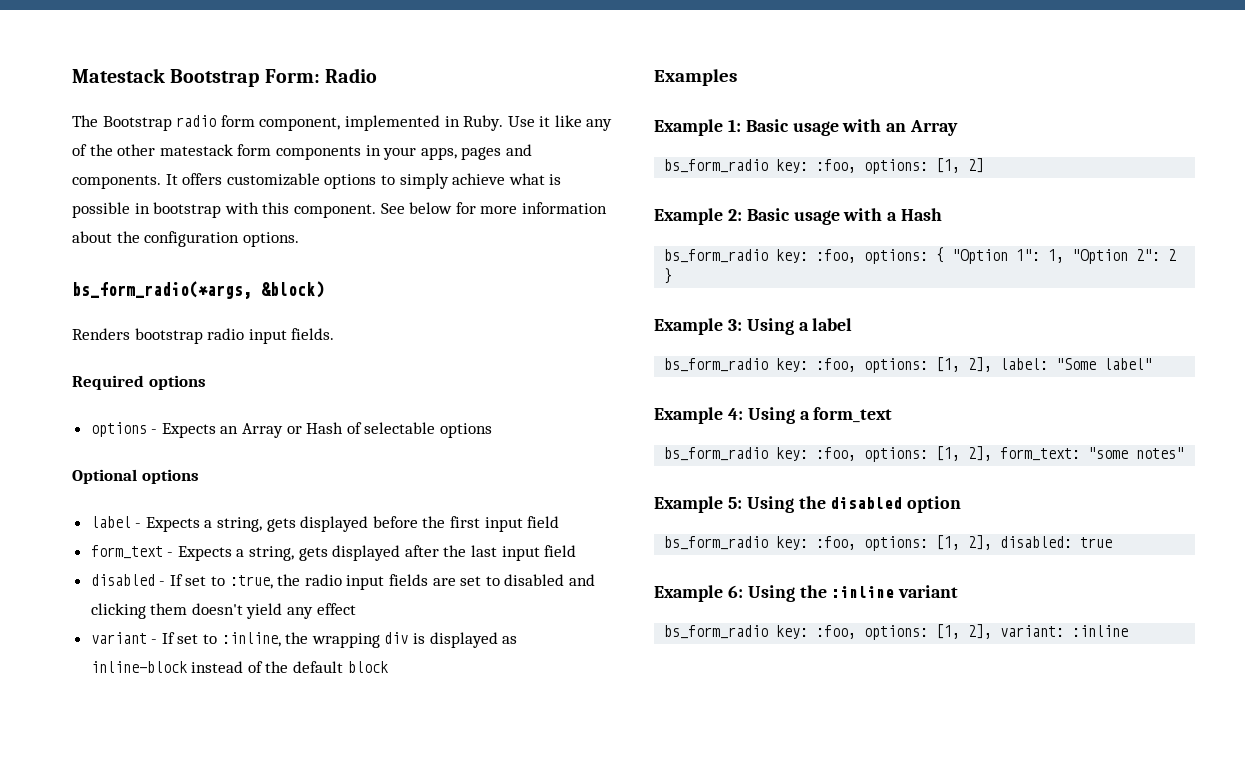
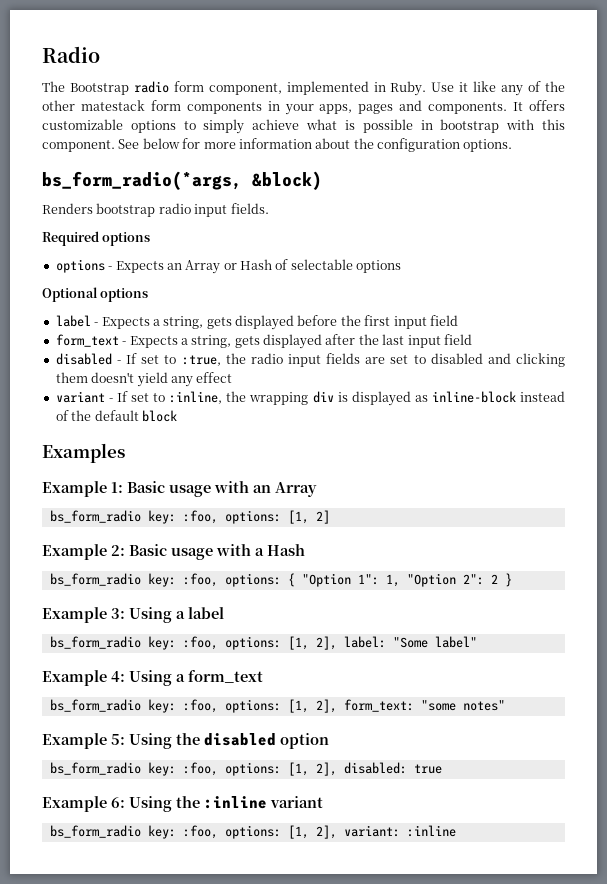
- Matestack Bootstrap Form: Radio
+ Radio

